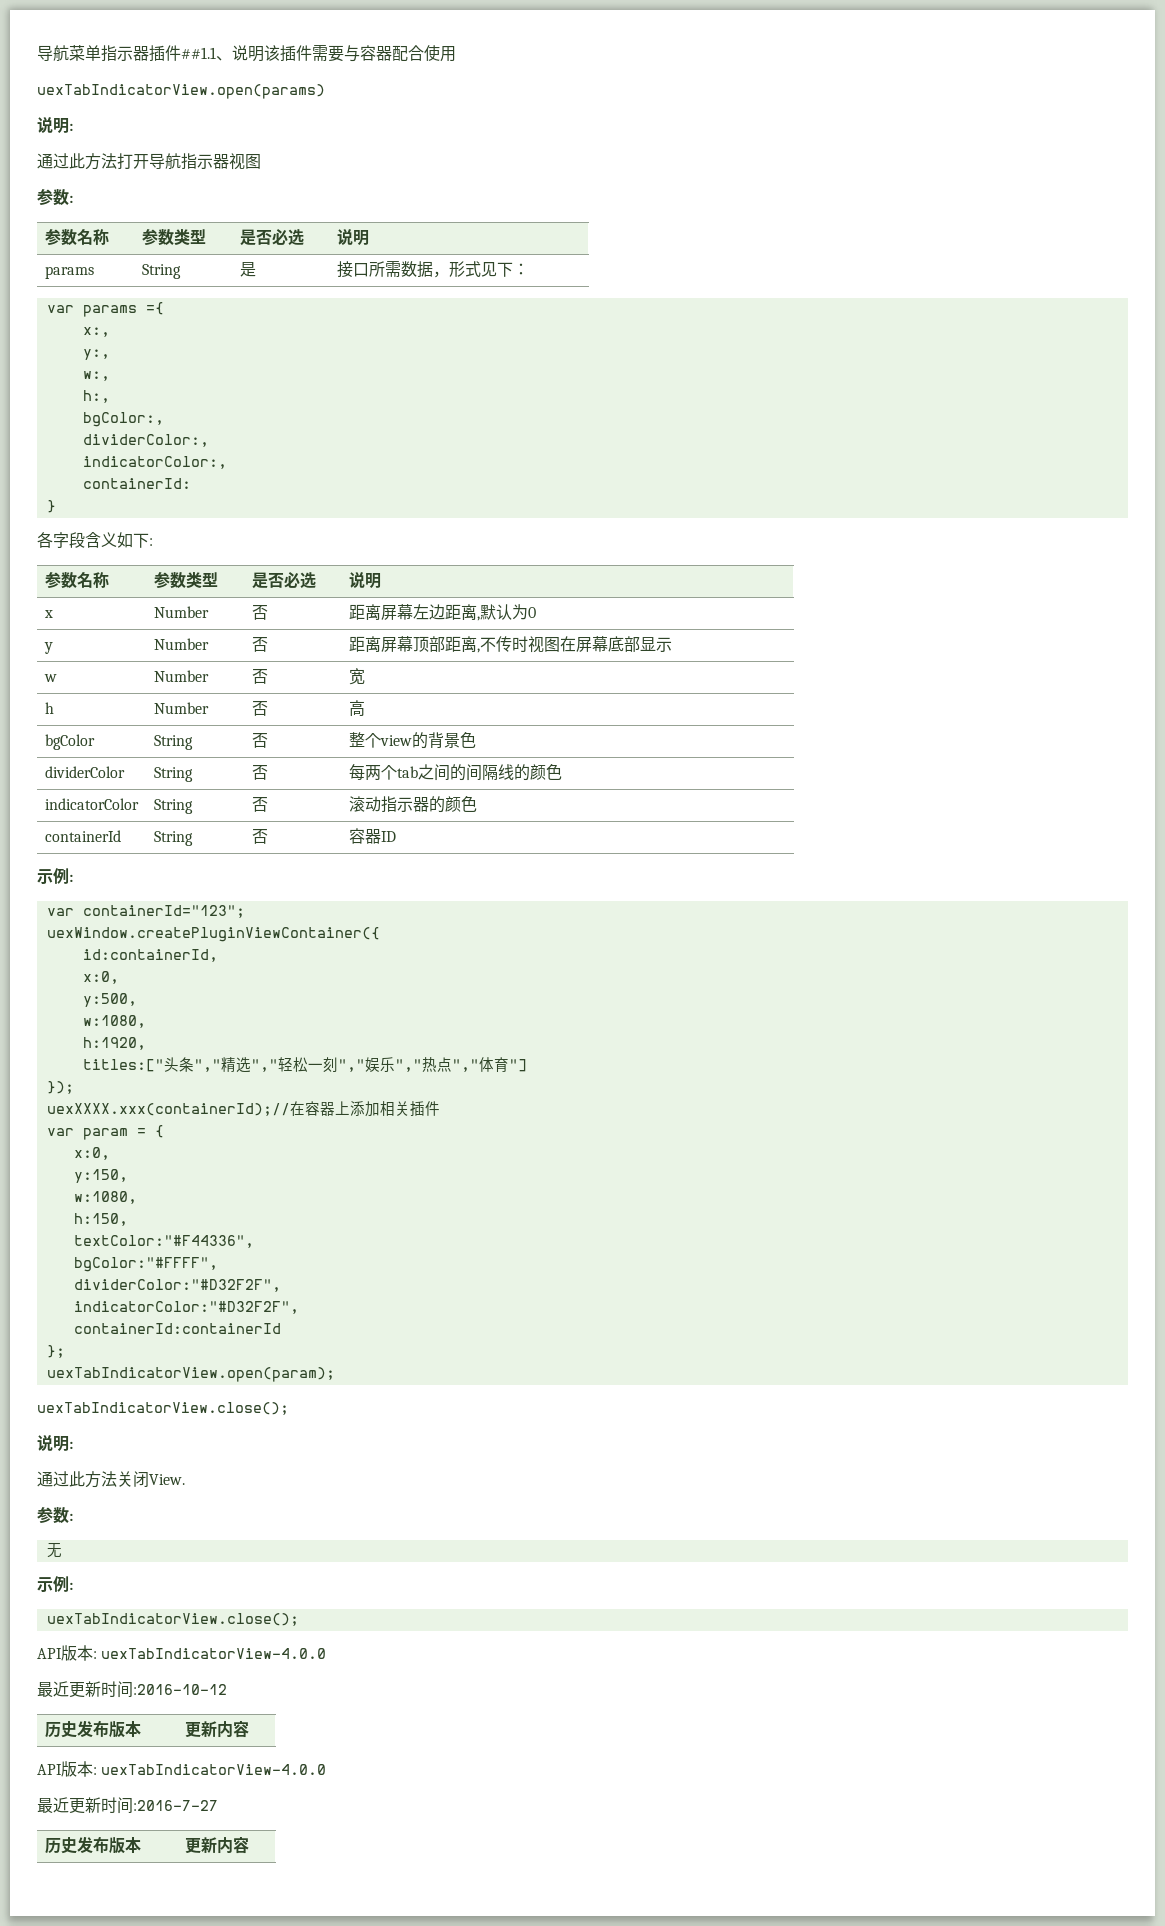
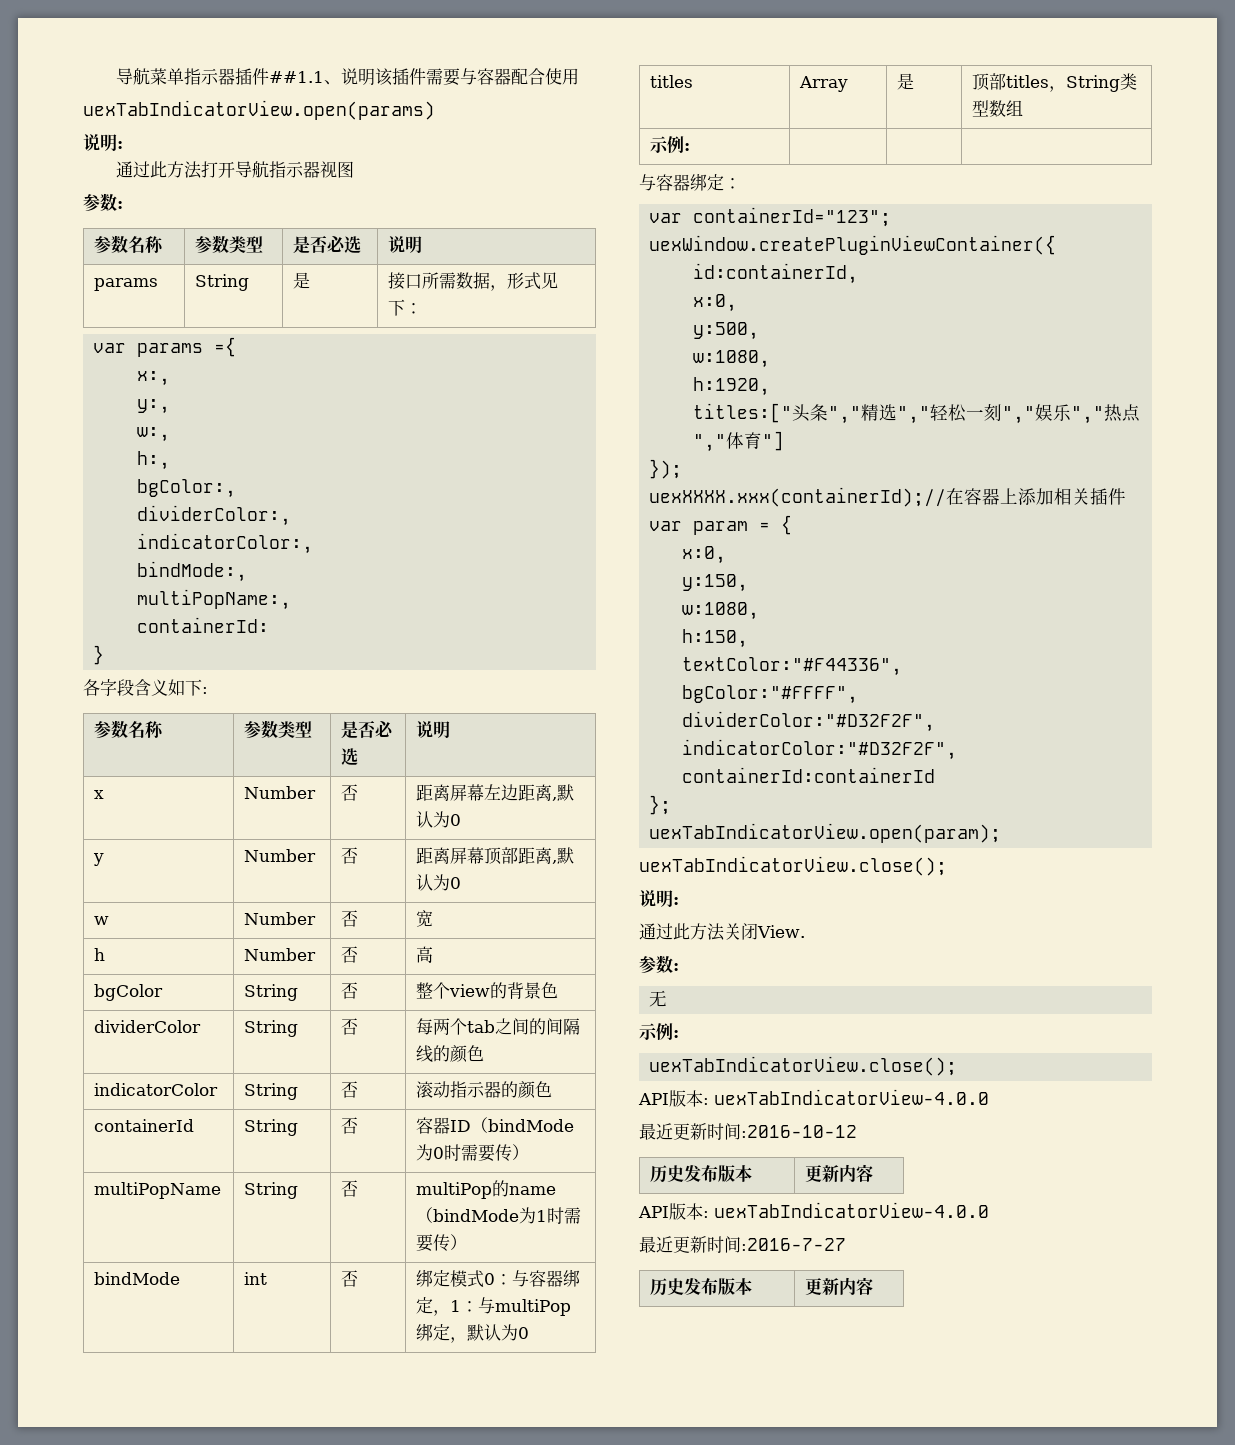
+ bindMode:,
+ multiPopName:,
- y | Number | 否 | 距离屏幕顶部距离,不传时视图在屏幕底部显示
+ y | Number | 否 | 距离屏幕顶部距离,默认为0
- containerId | String | 否 | 容器ID
- 示例:
+ containerId | String | 否 | 容器ID（bindMode为0时需要传）
+ multiPopName | String | 否 | multiPop的name（bindMode为1时需要传）
+ bindMode | int | 否 | 绑定模式0：与容器绑定，1：与multiPop绑定，默认为0
+ titles | Array | 是 | 顶部titles，String类型数组
+ 示例: | | |
+ 与容器绑定：

